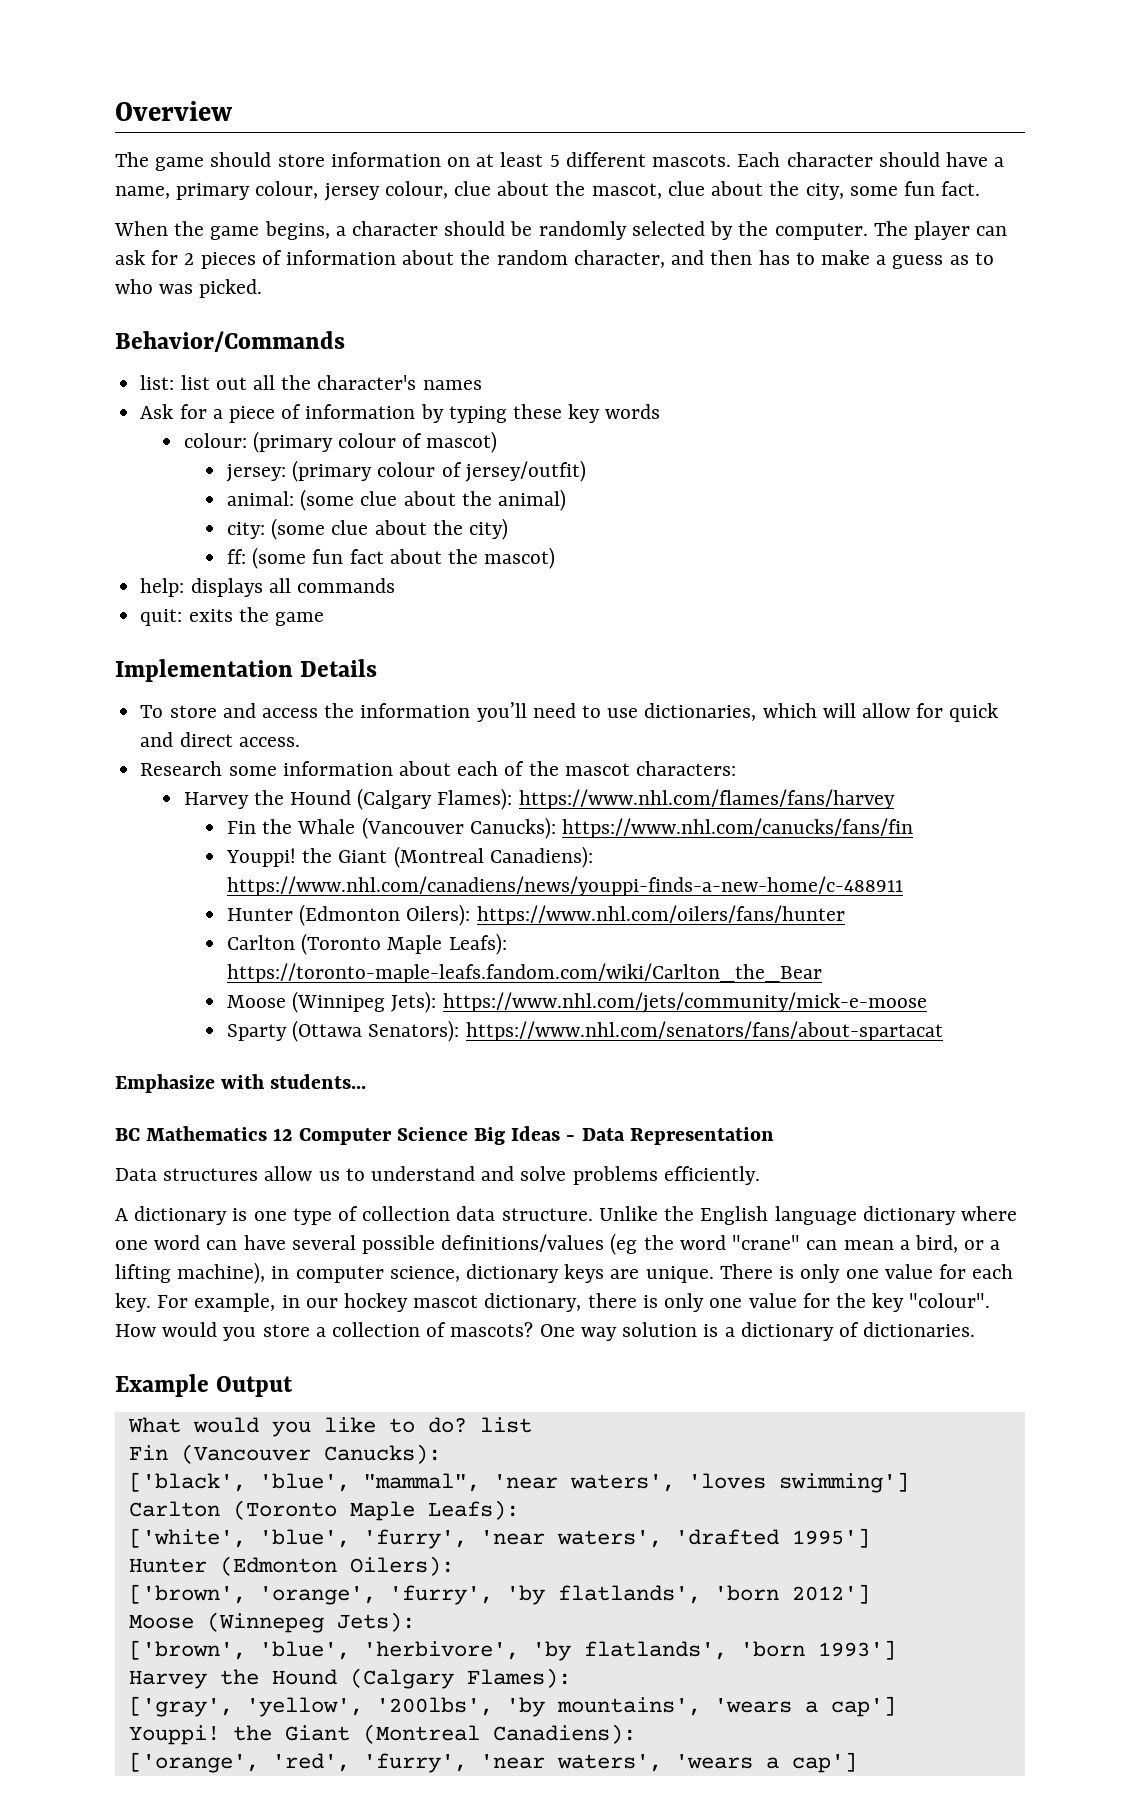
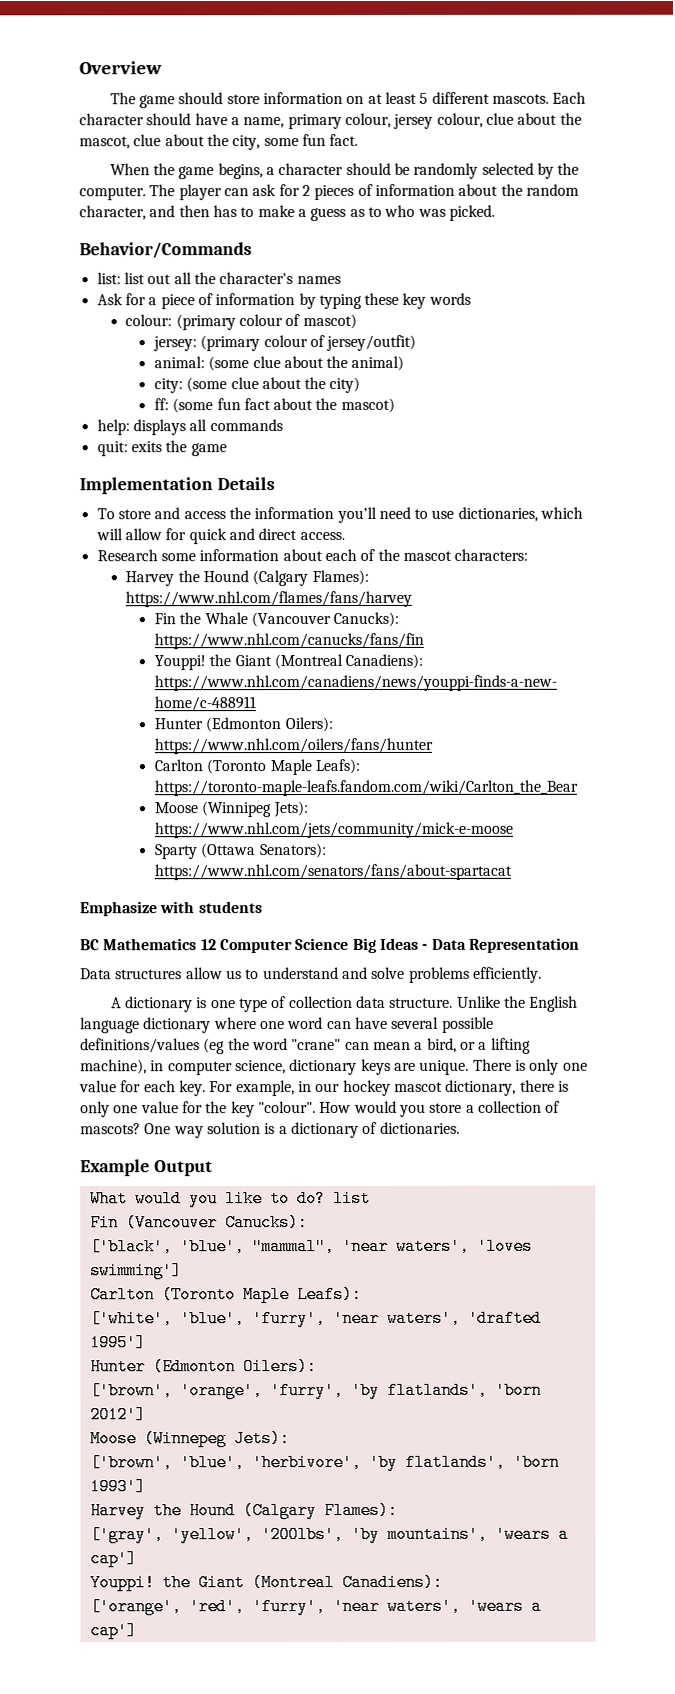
- Emphasize with students...
+ Emphasize with students

